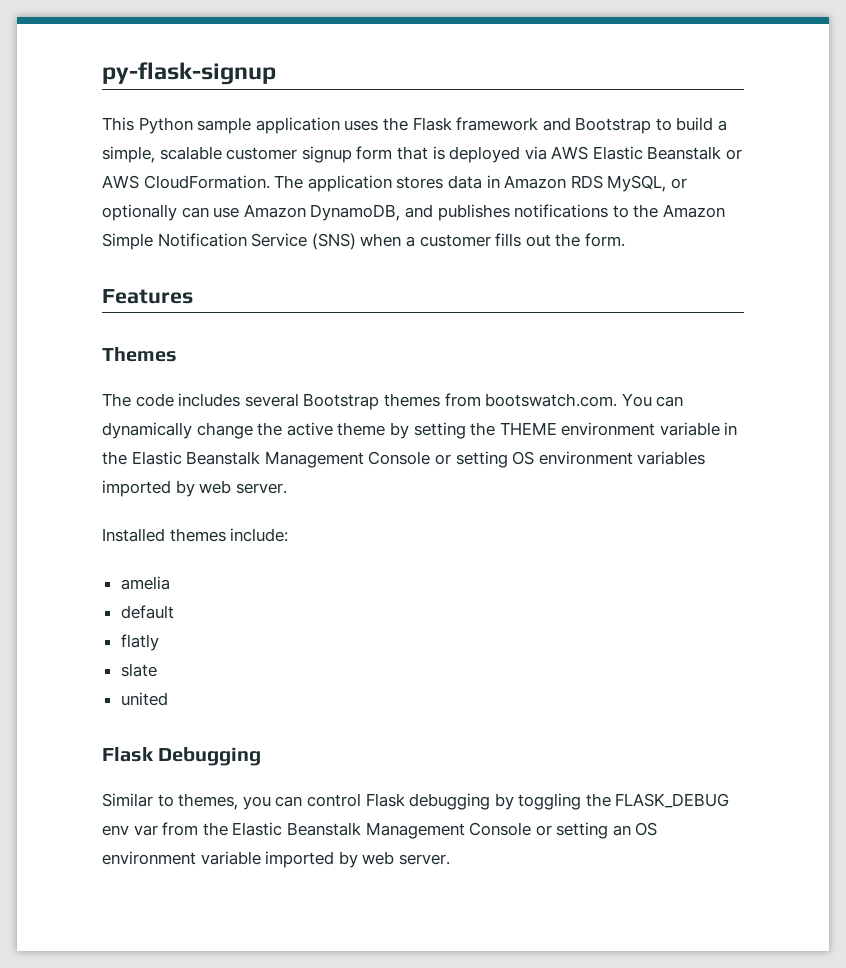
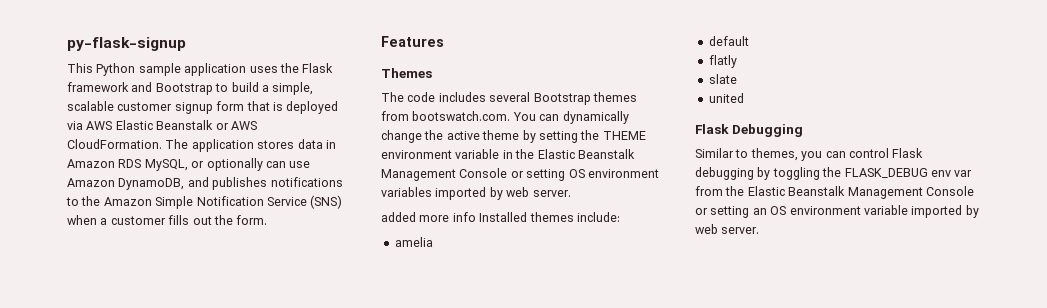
- Installed themes include:
+ added more info Installed themes include:

